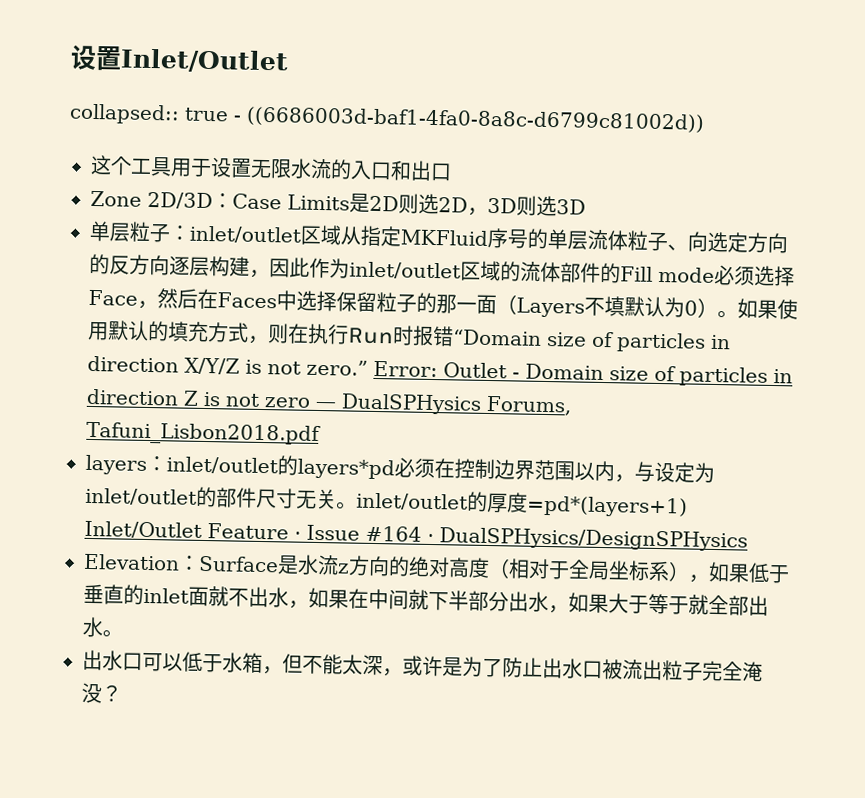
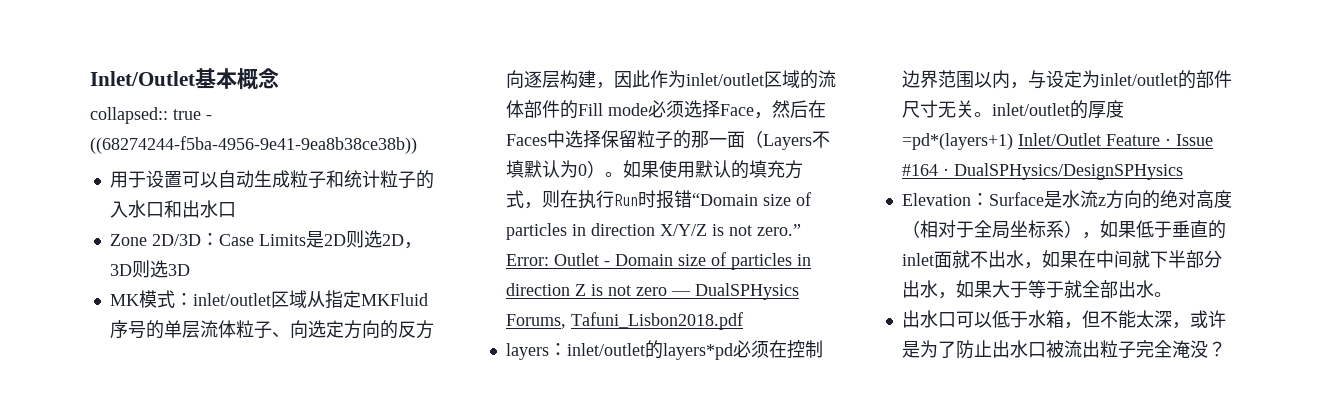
- 设置Inlet/Outlet
+ Inlet/Outlet基本概念
- collapsed:: true - ((6686003d-baf1-4fa0-8a8c-d6799c81002d))
- 这个工具用于设置无限水流的入口和出口
+ collapsed:: true - ((68274244-f5ba-4956-9e41-9ea8b38ce38b))
+ 用于设置可以自动生成粒子和统计粒子的入水口和出水口
- 单层粒子：inlet/outlet区域从指定MKFluid序号的单层流体粒子、向选定方向的反方向逐层构建，因此作为inlet/outlet区域的流体部件的Fill mode必须选择Face，然后在Faces中选择保留粒子的那一面（Layers不填默认为0）。
+ MK模式：inlet/outlet区域从指定MKFluid序号的单层流体粒子、向选定方向的反方向逐层构建，因此作为inlet/outlet区域的流体部件的Fill mode必须选择Face，然后在Faces中选择保留粒子的那一面（Layers不填默认为0）。

